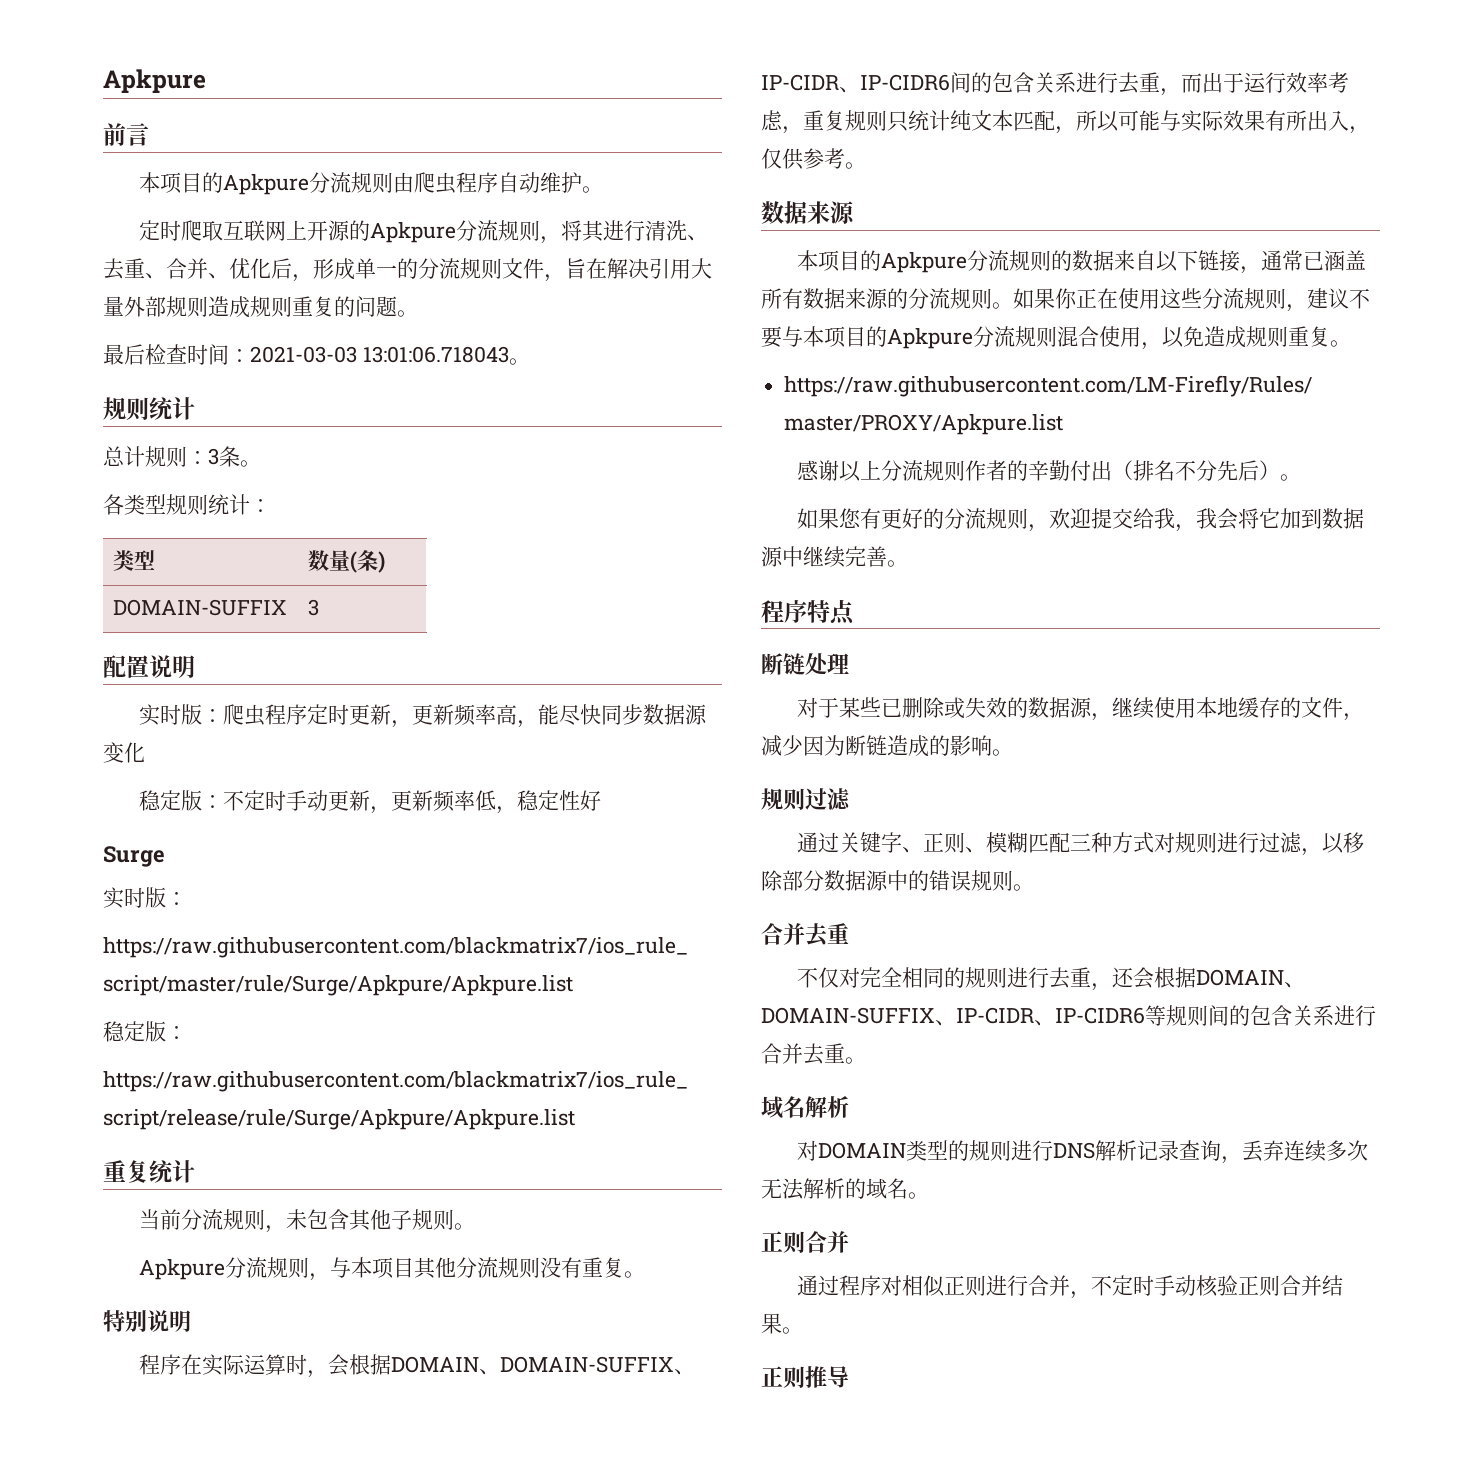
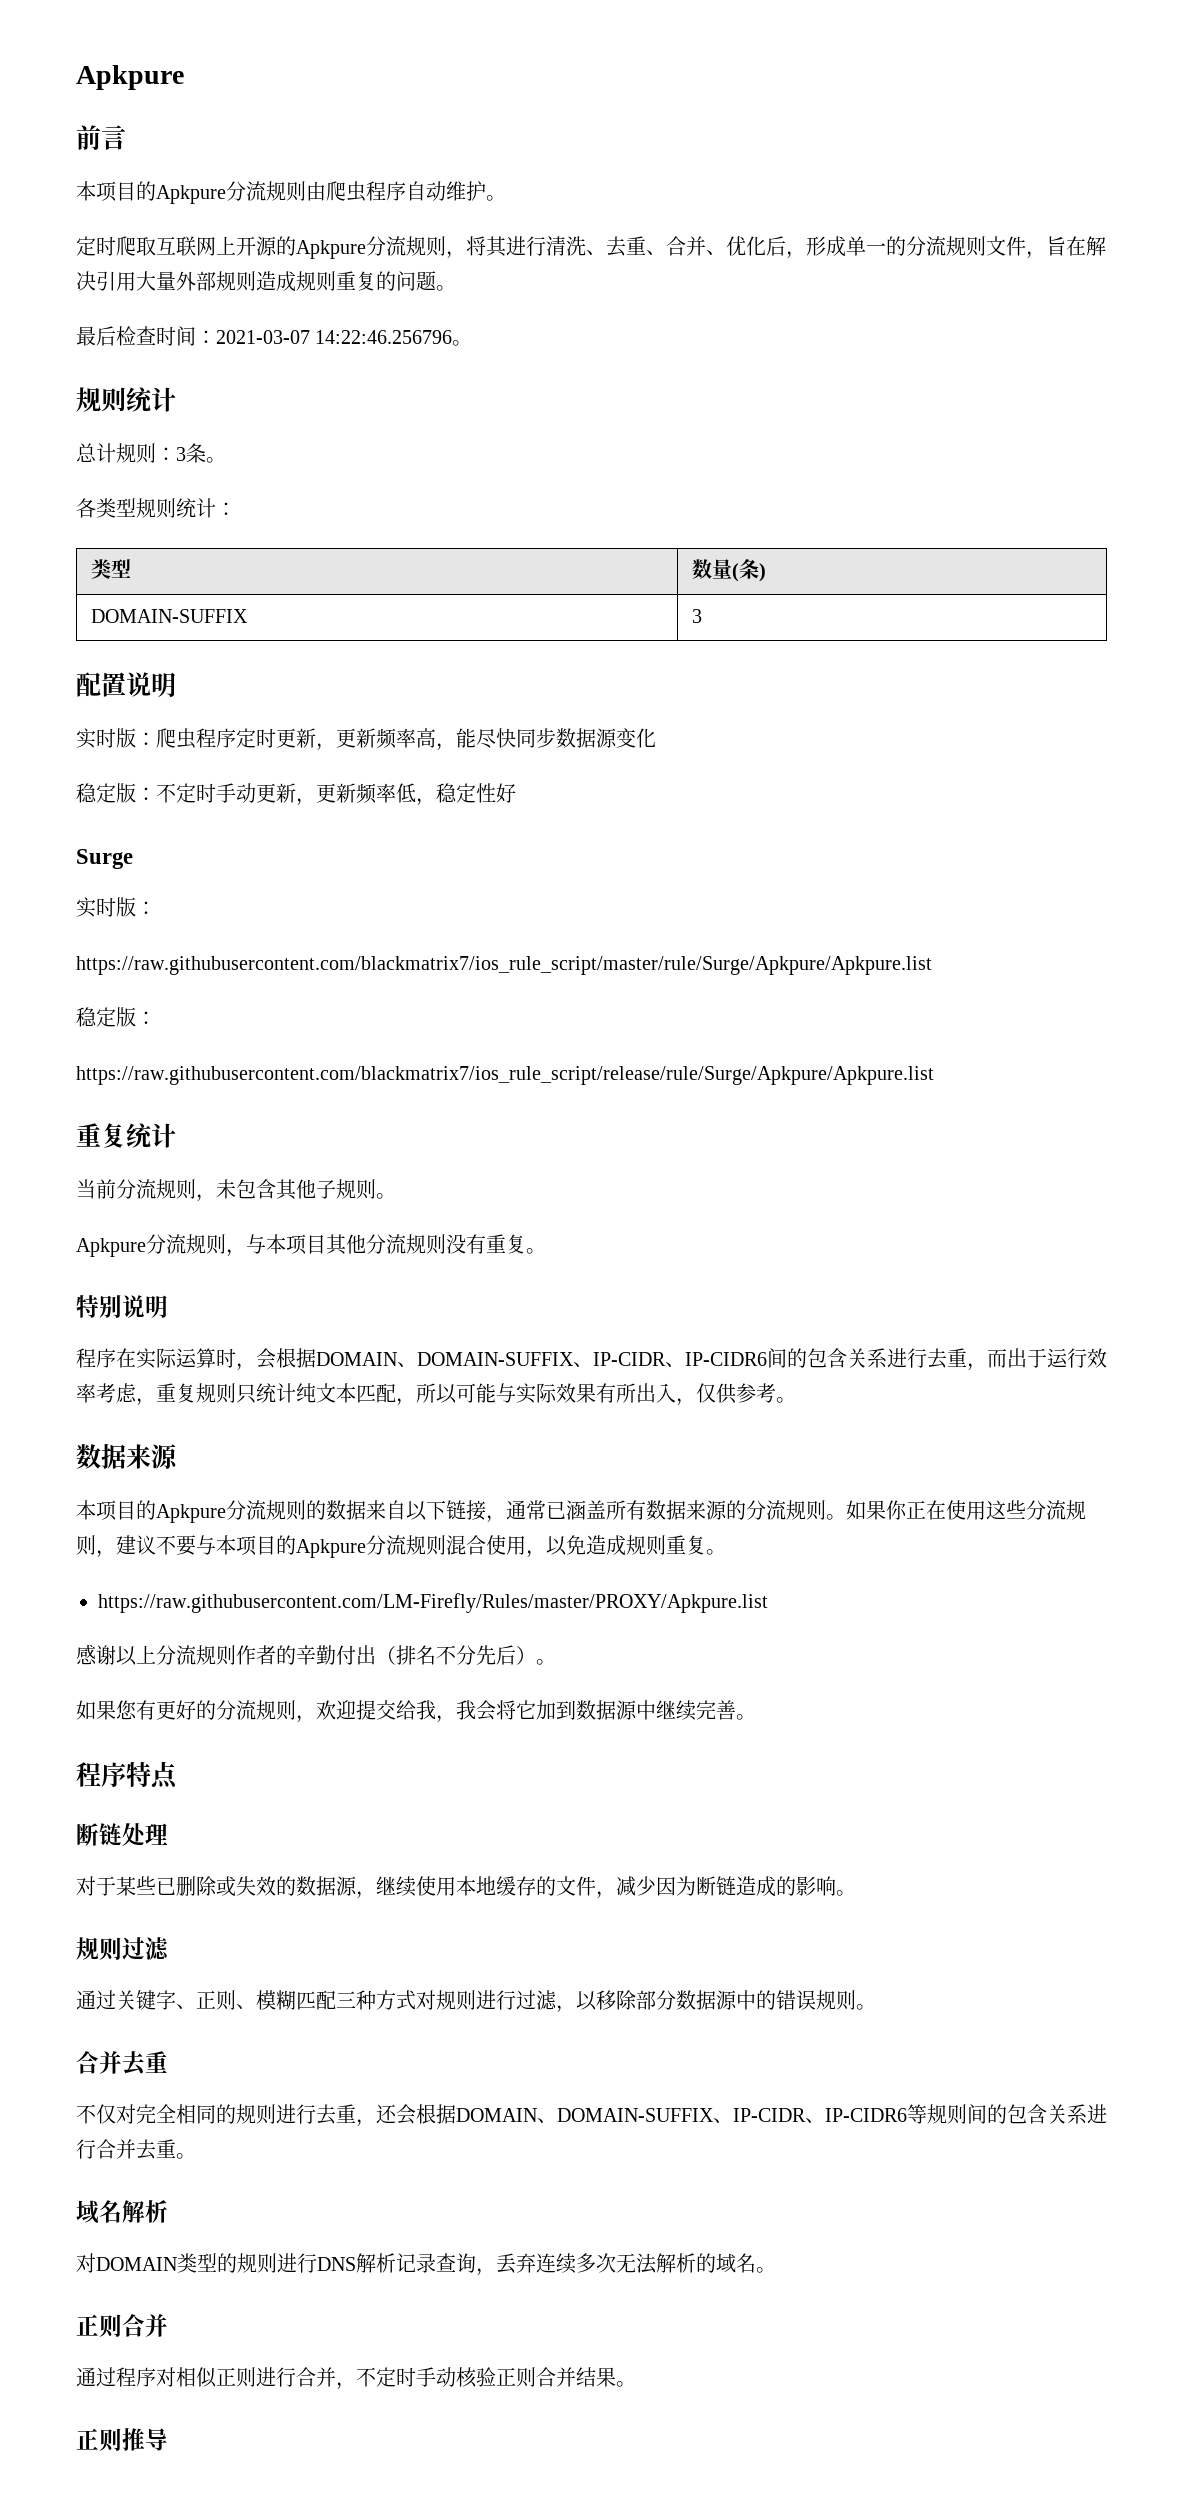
- 最后检查时间：2021-03-03 13:01:06.718043。
+ 最后检查时间：2021-03-07 14:22:46.256796。

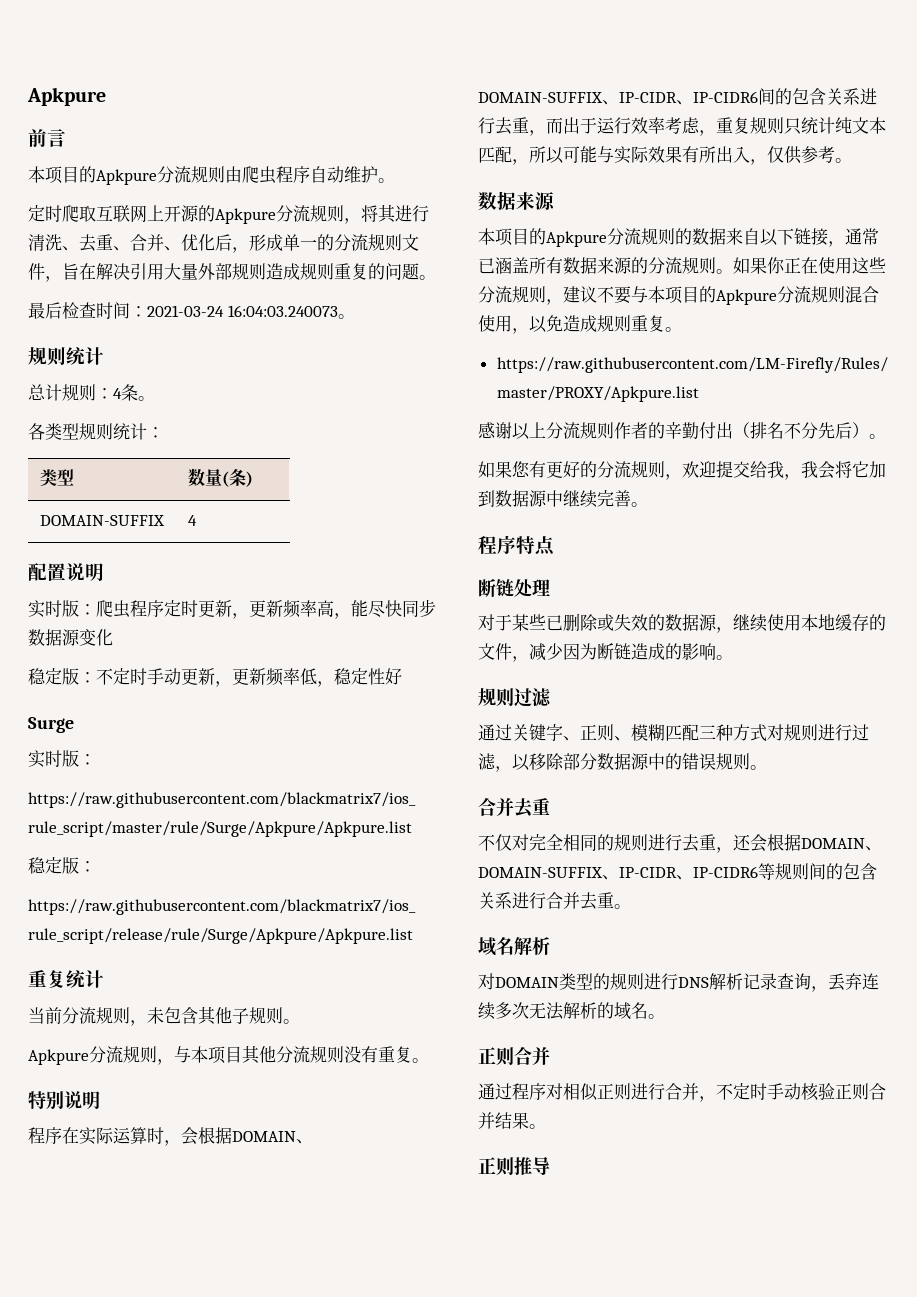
- 最后检查时间：2021-03-07 14:22:46.256796。
+ 最后检查时间：2021-03-24 16:04:03.240073。
- 总计规则：3条。
+ 总计规则：4条。
- DOMAIN-SUFFIX | 3
+ DOMAIN-SUFFIX | 4

